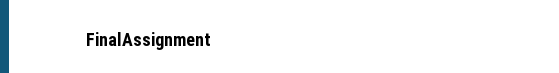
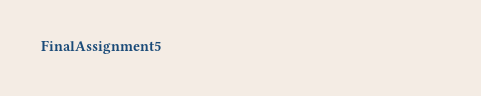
- FinalAssignment
+ FinalAssignment5

